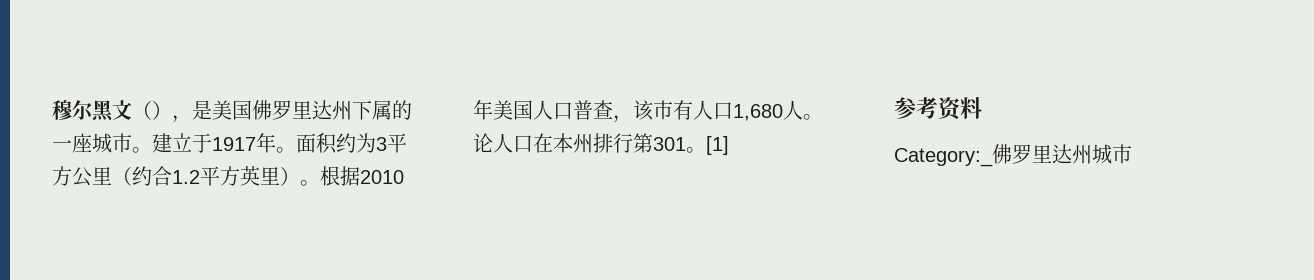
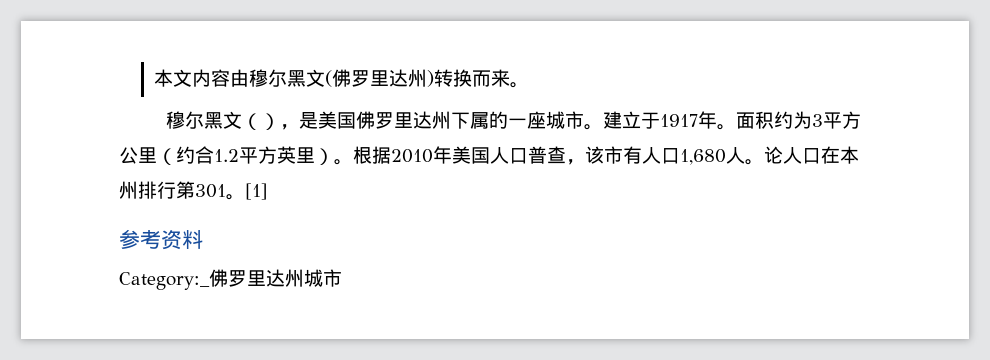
+ 本文内容由穆尔黑文(佛罗里达州)转换而来。

